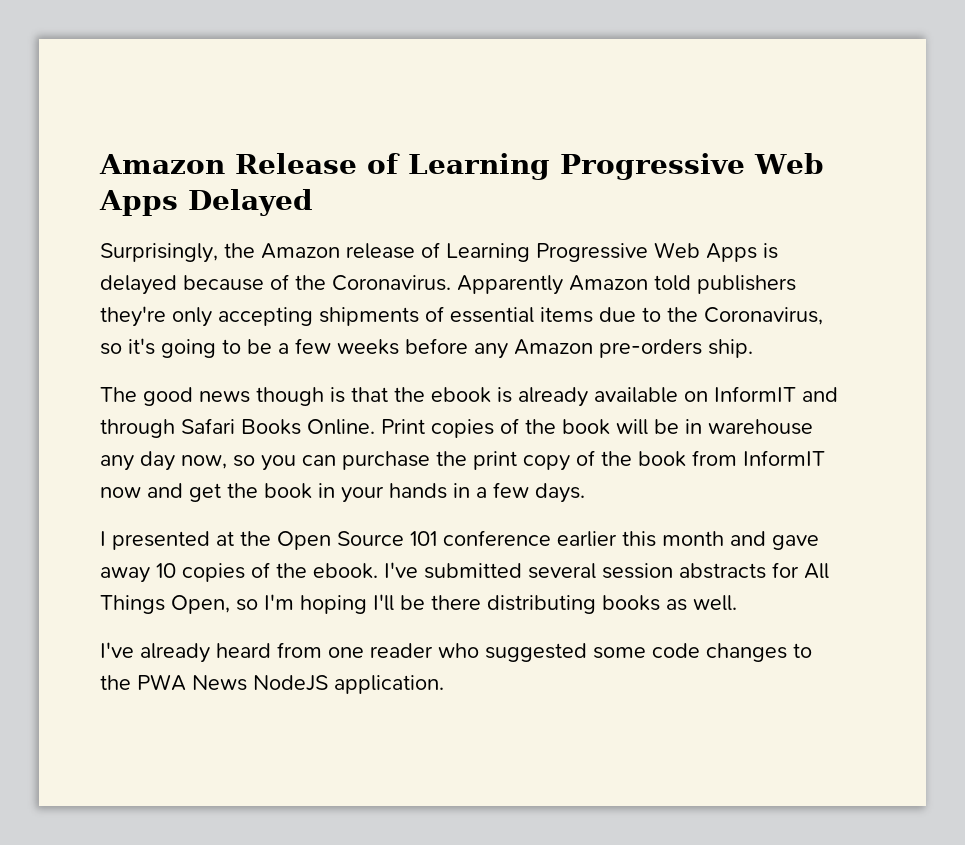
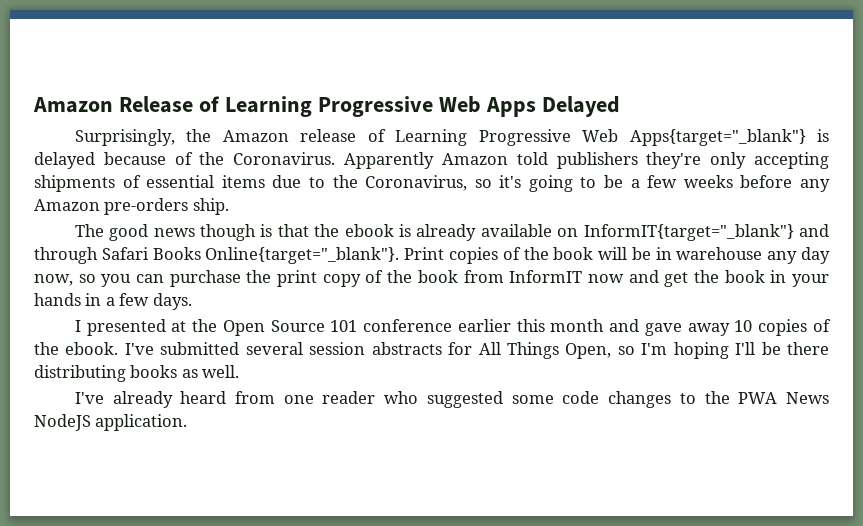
- Surprisingly, the Amazon release of Learning Progressive Web Apps is delayed because of the Coronavirus.
+ Surprisingly, the Amazon release of Learning Progressive Web Apps{target="_blank"} is delayed because of the Coronavirus.
- The good news though is that the ebook is already available on InformIT and through Safari Books Online.
+ The good news though is that the ebook is already available on InformIT{target="_blank"} and through Safari Books Online{target="_blank"}.

